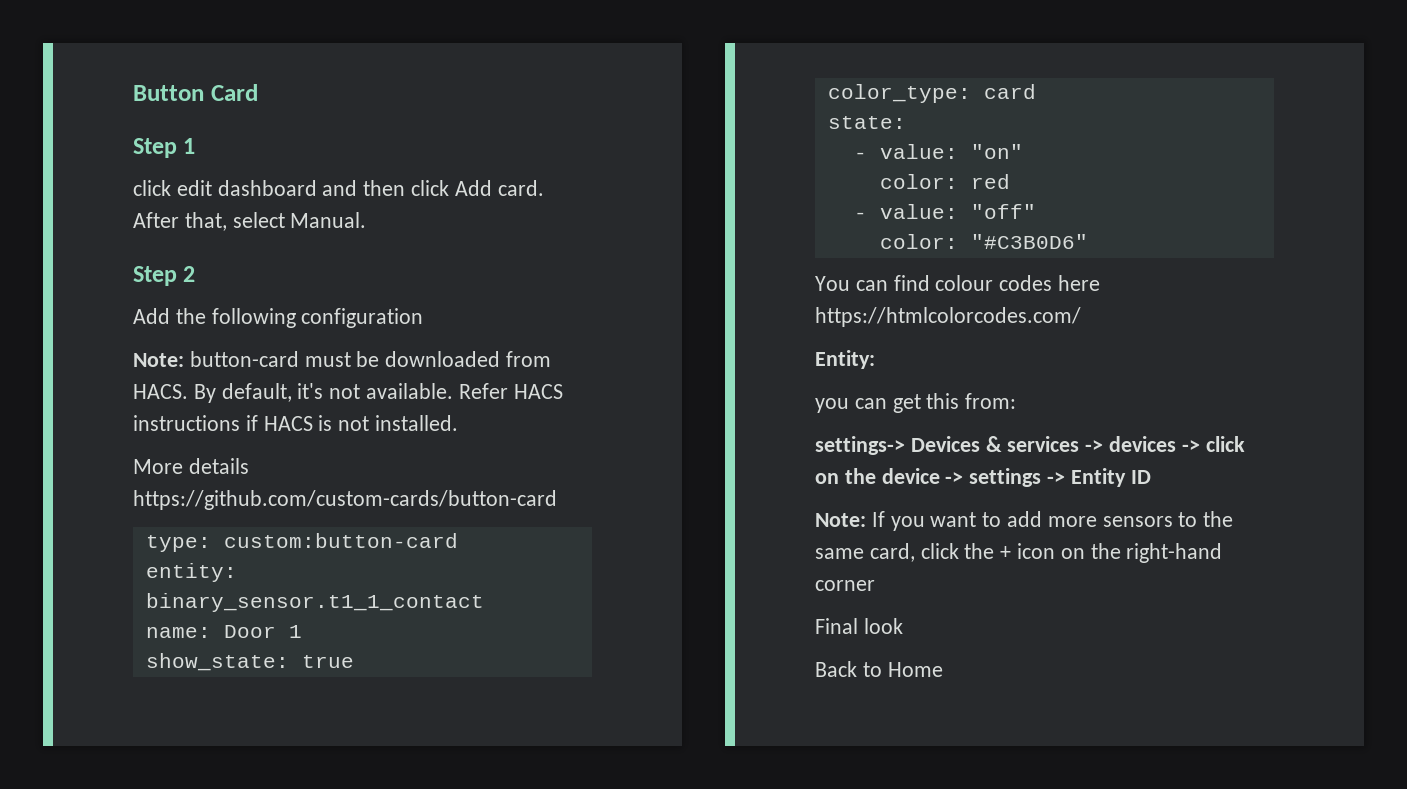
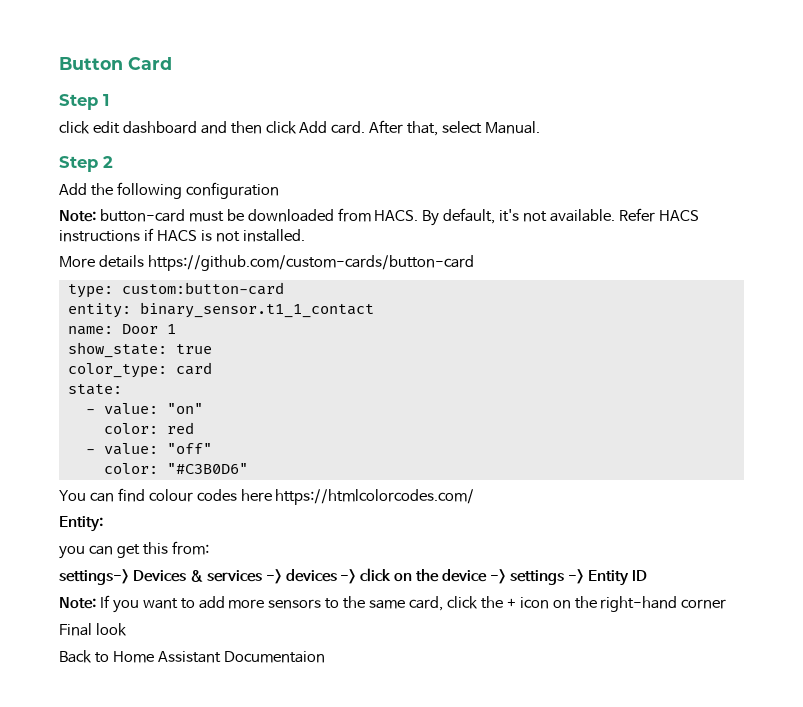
- Back to Home
+ Back to Home Assistant Documentaion

